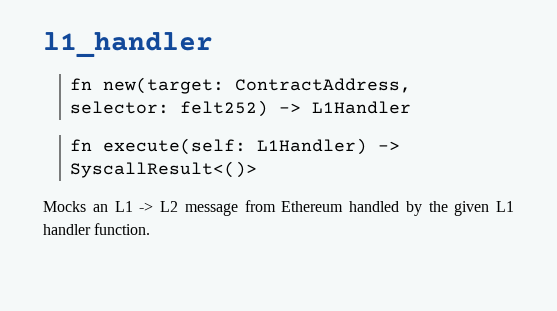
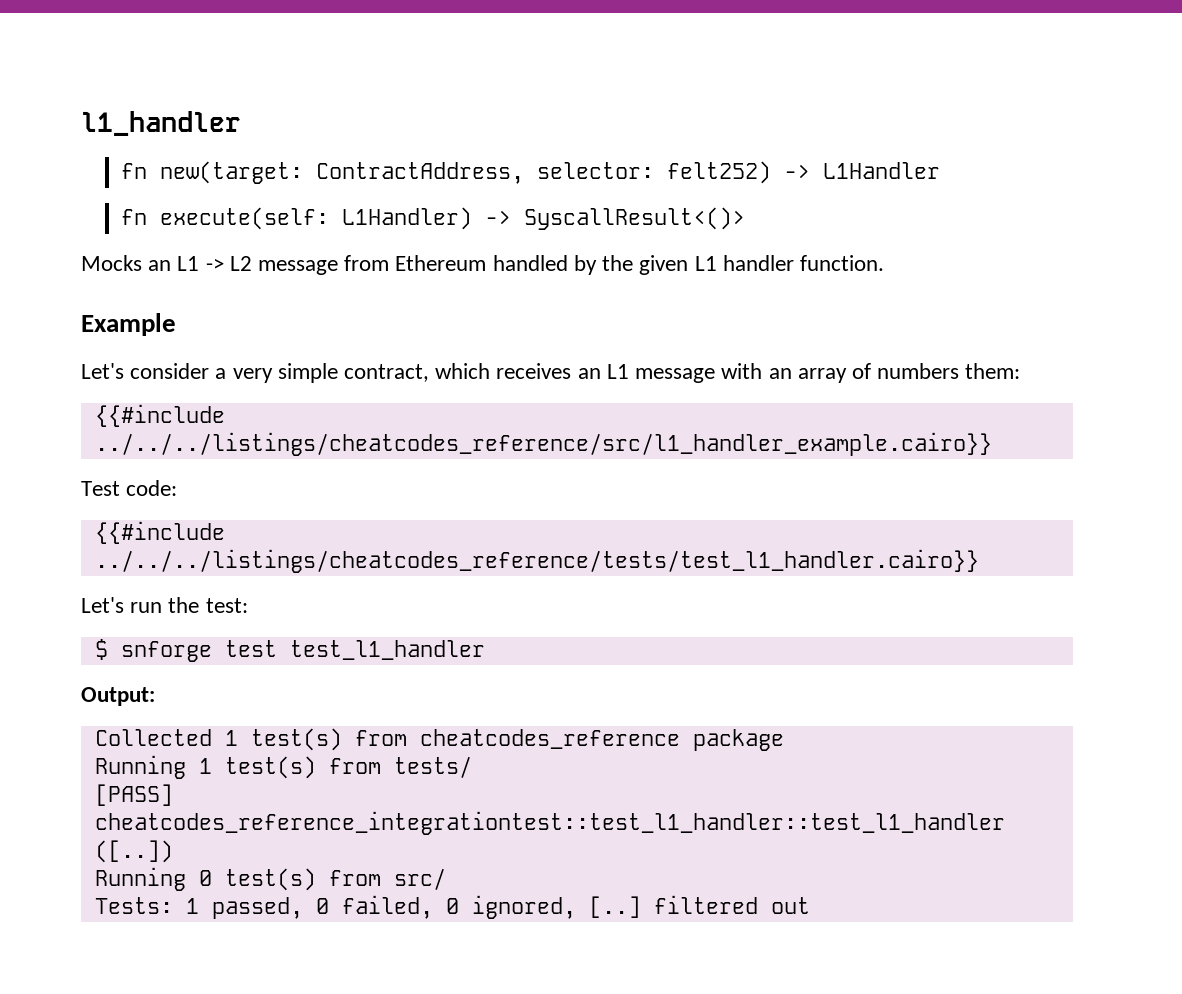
+ Example
+ Let's consider a very simple contract, which receives an L1 message with an array of numbers them:
+ {{#include ../../../listings/cheatcodes_reference/src/l1_handler_example.cairo}}
+ Test code:
+ {{#include ../../../listings/cheatcodes_reference/tests/test_l1_handler.cairo}}
+ Let's run the test:
+ $ snforge test test_l1_handler
+ Output:
+ Collected 1 test(s) from cheatcodes_reference package
+ Running 1 test(s) from tests/
+ [PASS] cheatcodes_reference_integrationtest::test_l1_handler::test_l1_handler ([..])
+ Running 0 test(s) from src/
+ Tests: 1 passed, 0 failed, 0 ignored, [..] filtered out

